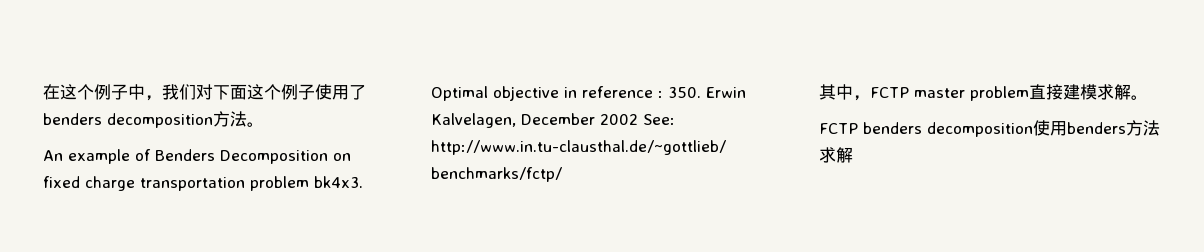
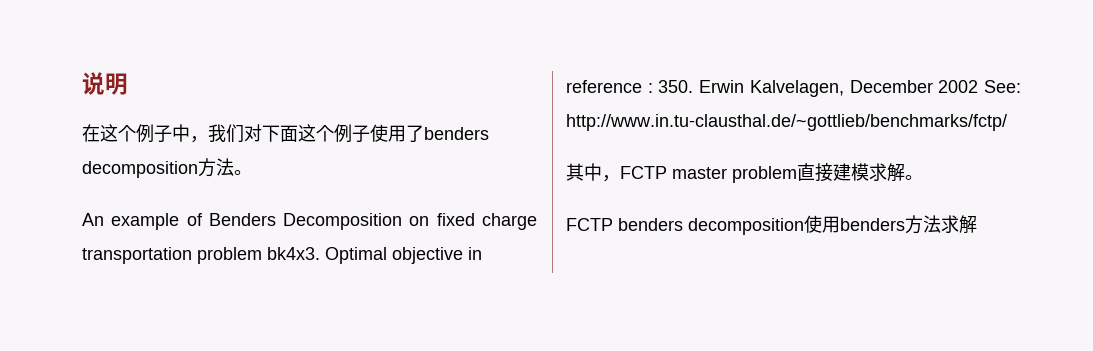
+ 说明

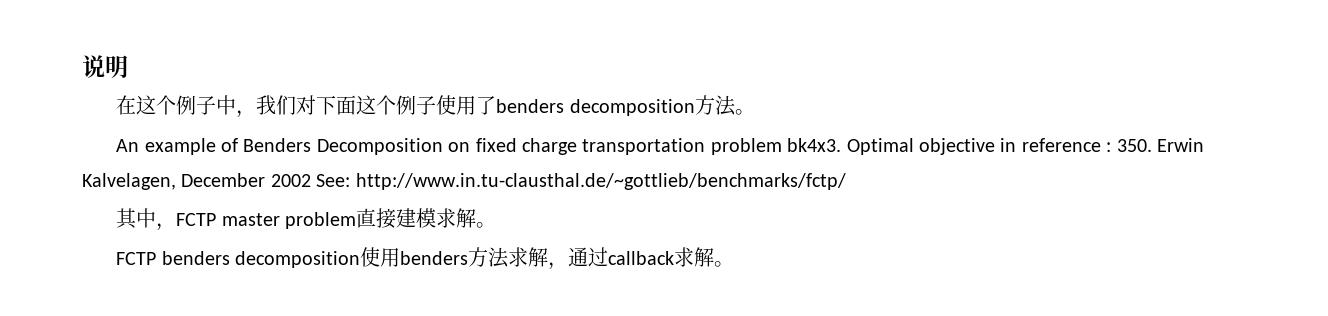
- FCTP benders decomposition使用benders方法求解
+ FCTP benders decomposition使用benders方法求解，通过callback求解。

